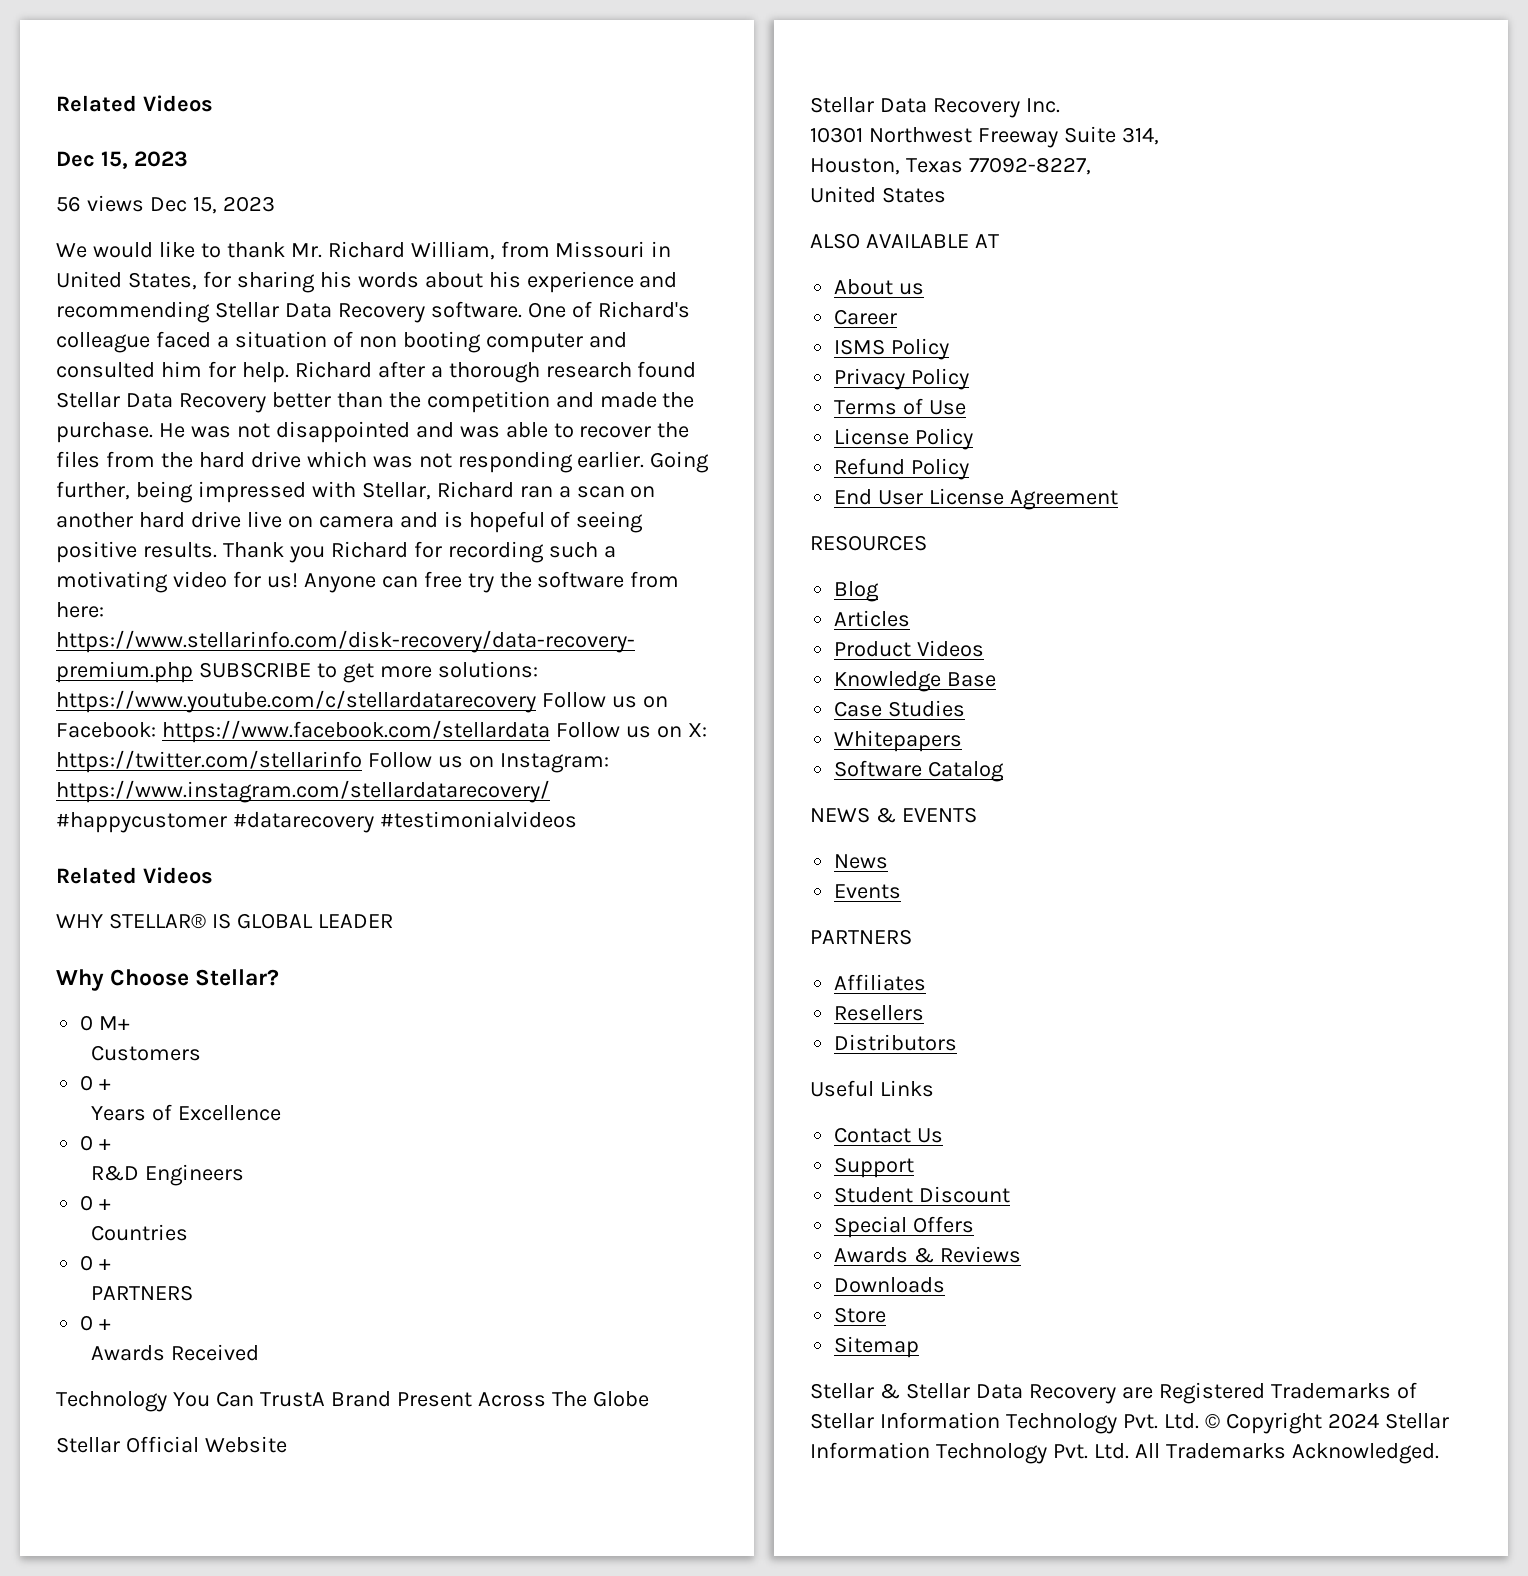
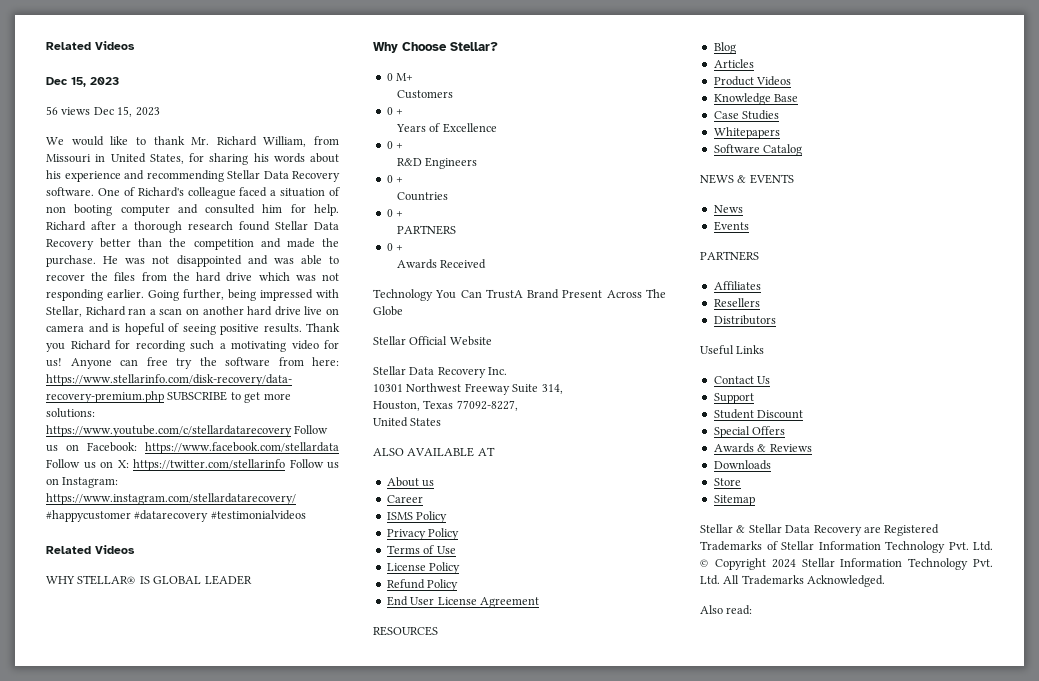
+ Also read:

